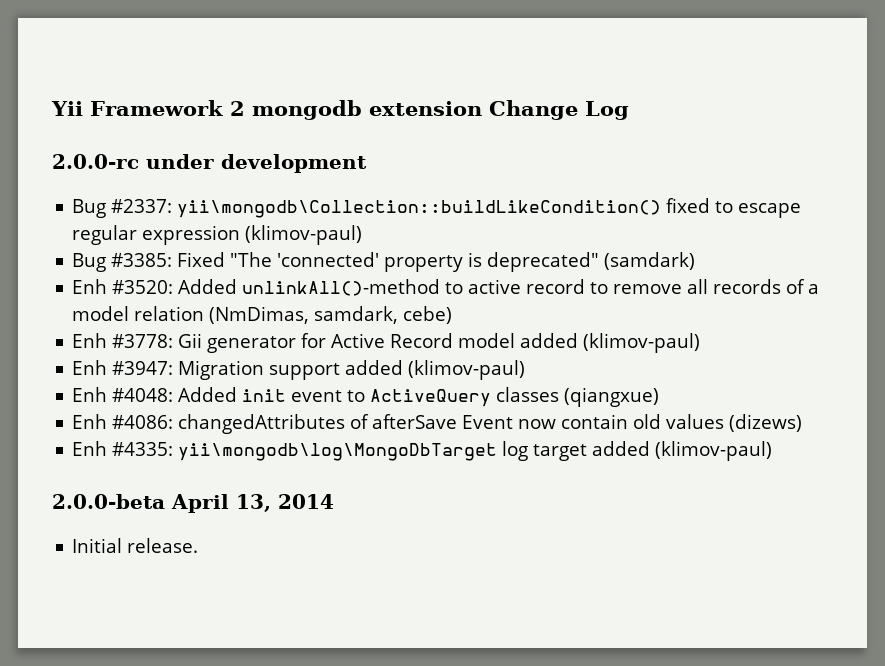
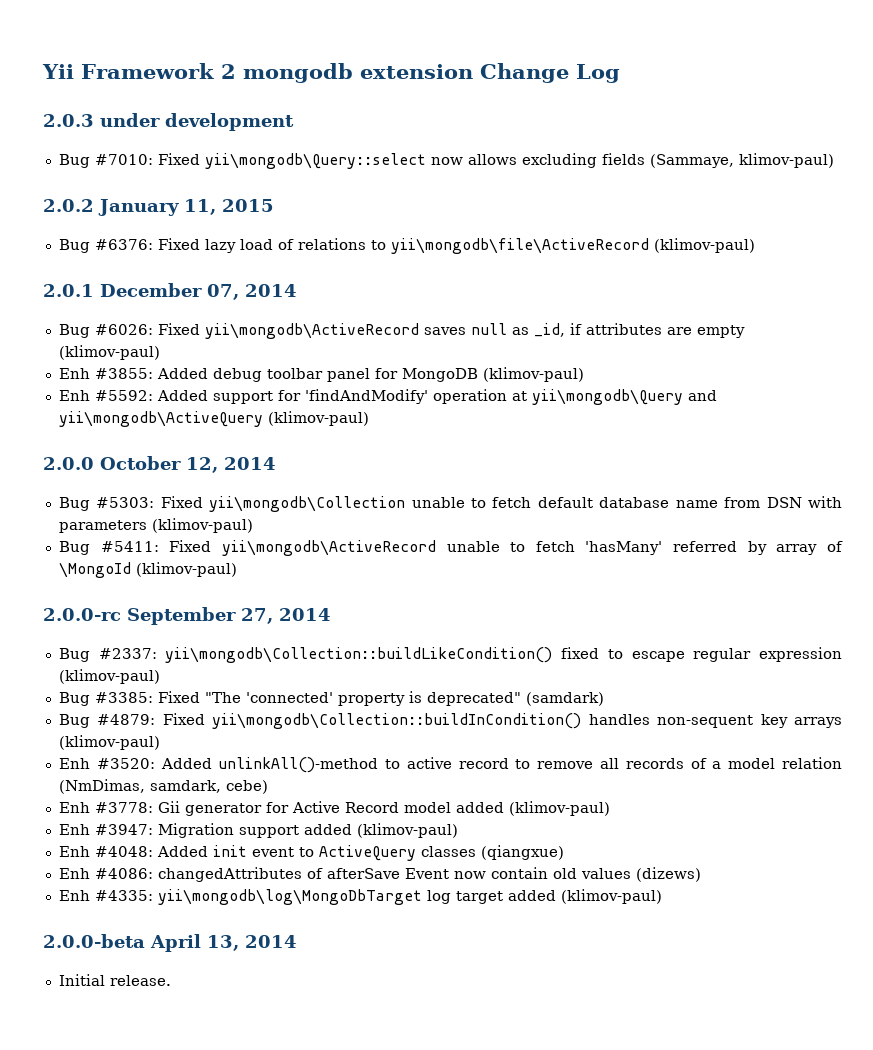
- 2.0.0-rc under development
+ 2.0.3 under development
+ Bug #7010: Fixed yii\mongodb\Query::select now allows excluding fields (Sammaye, klimov-paul)
+ 2.0.2 January 11, 2015
+ Bug #6376: Fixed lazy load of relations to yii\mongodb\file\ActiveRecord (klimov-paul)
+ 2.0.1 December 07, 2014
+ Bug #6026: Fixed yii\mongodb\ActiveRecord saves null as _id, if attributes are empty (klimov-paul)
+ Enh #3855: Added debug toolbar panel for MongoDB (klimov-paul)
+ Enh #5592: Added support for 'findAndModify' operation at yii\mongodb\Query and yii\mongodb\ActiveQuery (klimov-paul)
+ 2.0.0 October 12, 2014
+ Bug #5303: Fixed yii\mongodb\Collection unable to fetch default database name from DSN with parameters (klimov-paul)
+ Bug #5411: Fixed yii\mongodb\ActiveRecord unable to fetch 'hasMany' referred by array of \MongoId (klimov-paul)
+ 2.0.0-rc September 27, 2014
+ Bug #4879: Fixed yii\mongodb\Collection::buildInCondition() handles non-sequent key arrays (klimov-paul)

